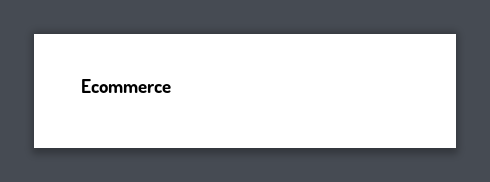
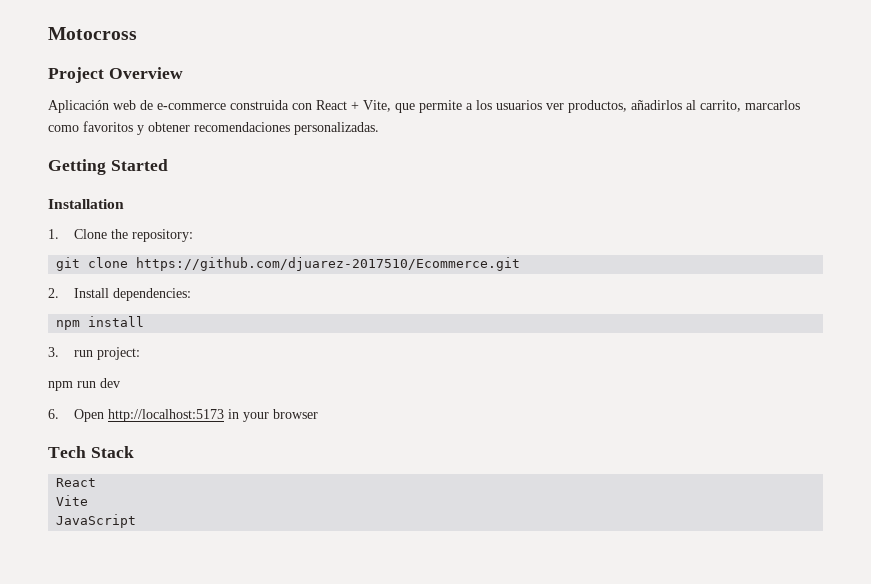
- Ecommerce
+ Motocross
+ Project Overview
+ Aplicación web de e-commerce construida con React + Vite, que permite a los usuarios ver productos, añadirlos al carrito, marcarlos como favoritos y obtener recomendaciones personalizadas.
+ Getting Started
+ Installation
+ 1. Clone the repository:
+ git clone https://github.com/djuarez-2017510/Ecommerce.git
+ 2. Install dependencies:
+ npm install
+ 3. run project:
+ npm run dev
+ 6. Open http://localhost:5173 in your browser
+ Tech Stack
+ React
+ Vite
+ JavaScript

